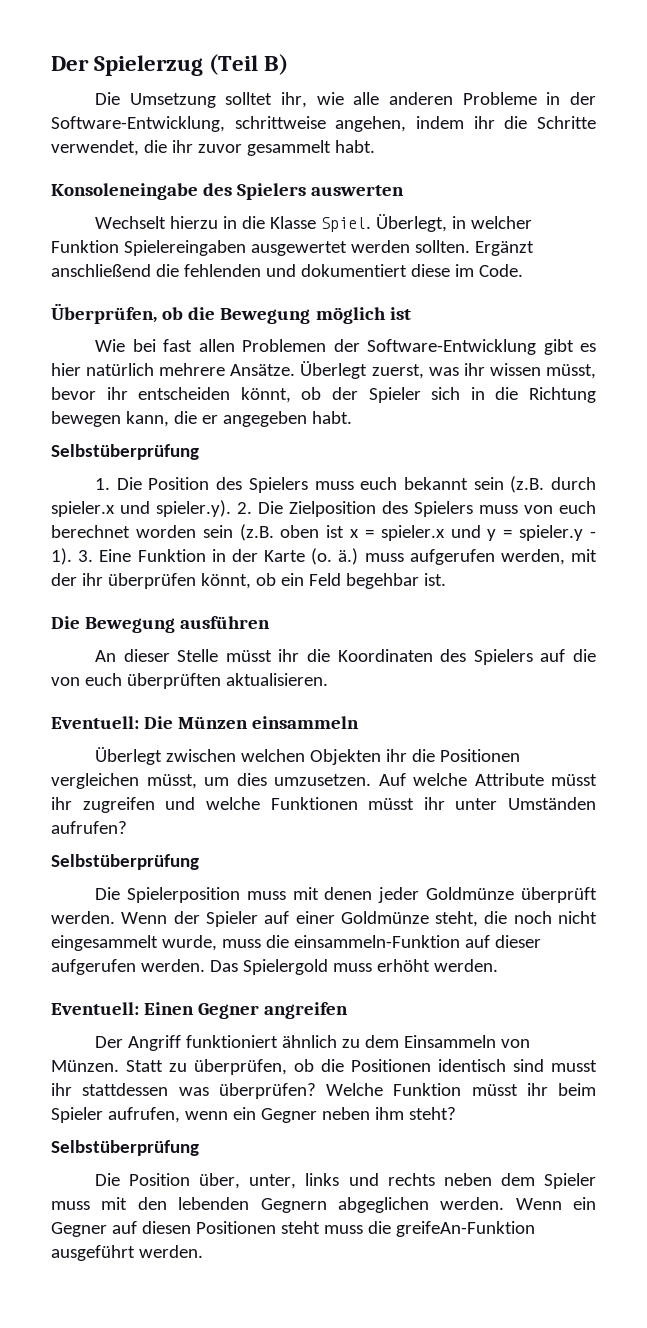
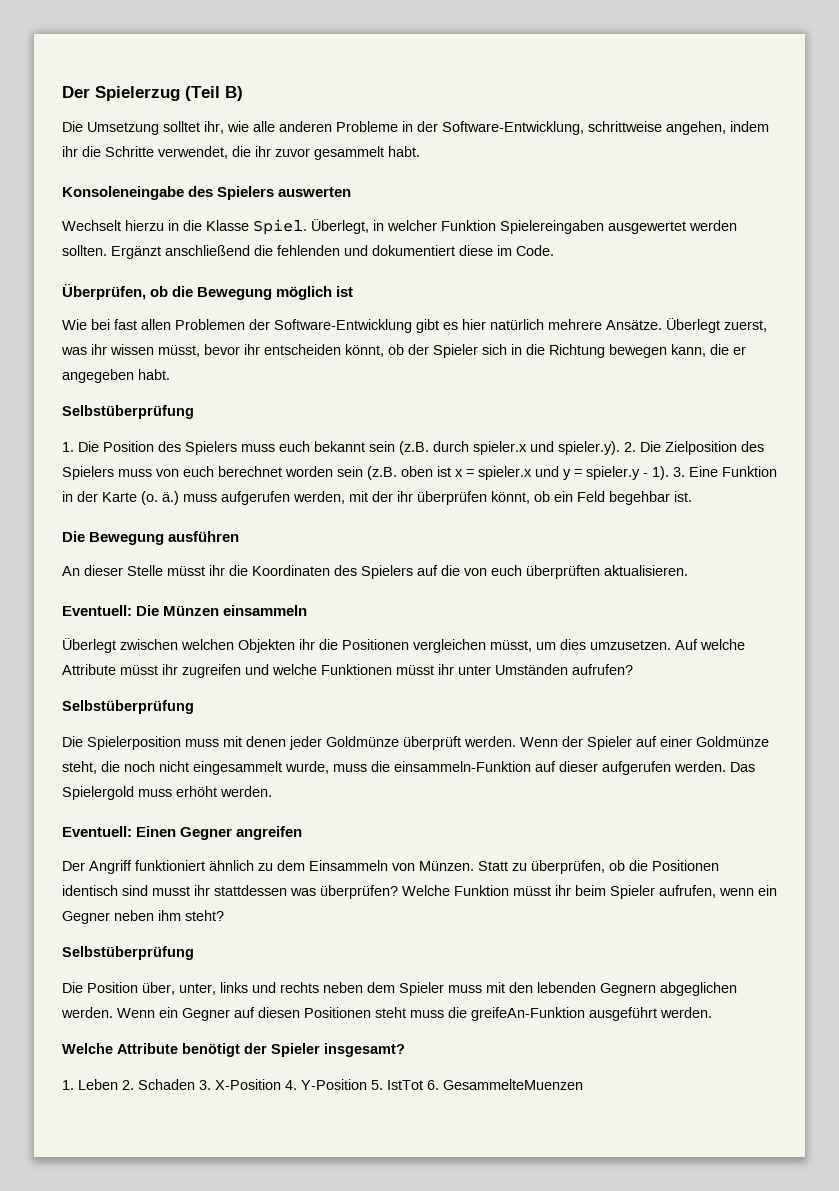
+ Welche Attribute benötigt der Spieler insgesamt?
+ 1. Leben 2. Schaden 3. X-Position 4. Y-Position 5. IstTot 6. GesammelteMuenzen

